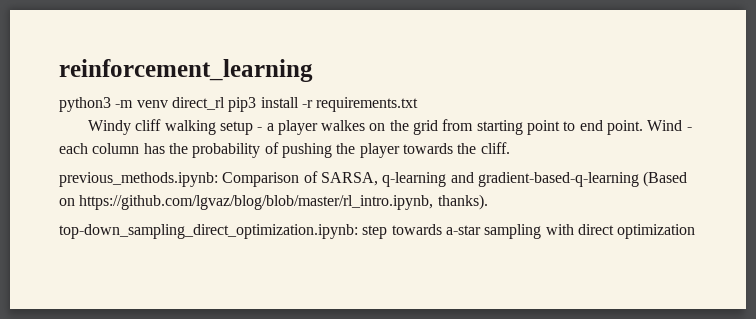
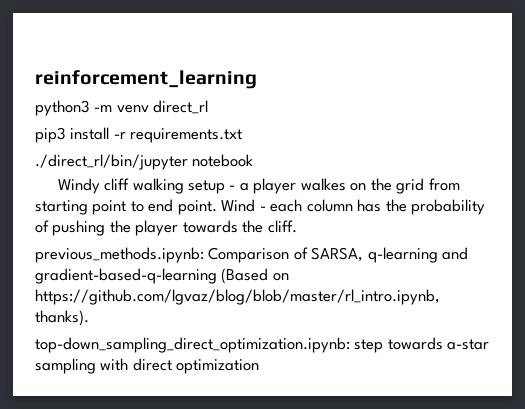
- python3 -m venv direct_rl pip3 install -r requirements.txt
+ python3 -m venv direct_rl
+ pip3 install -r requirements.txt
+ ./direct_rl/bin/jupyter notebook

